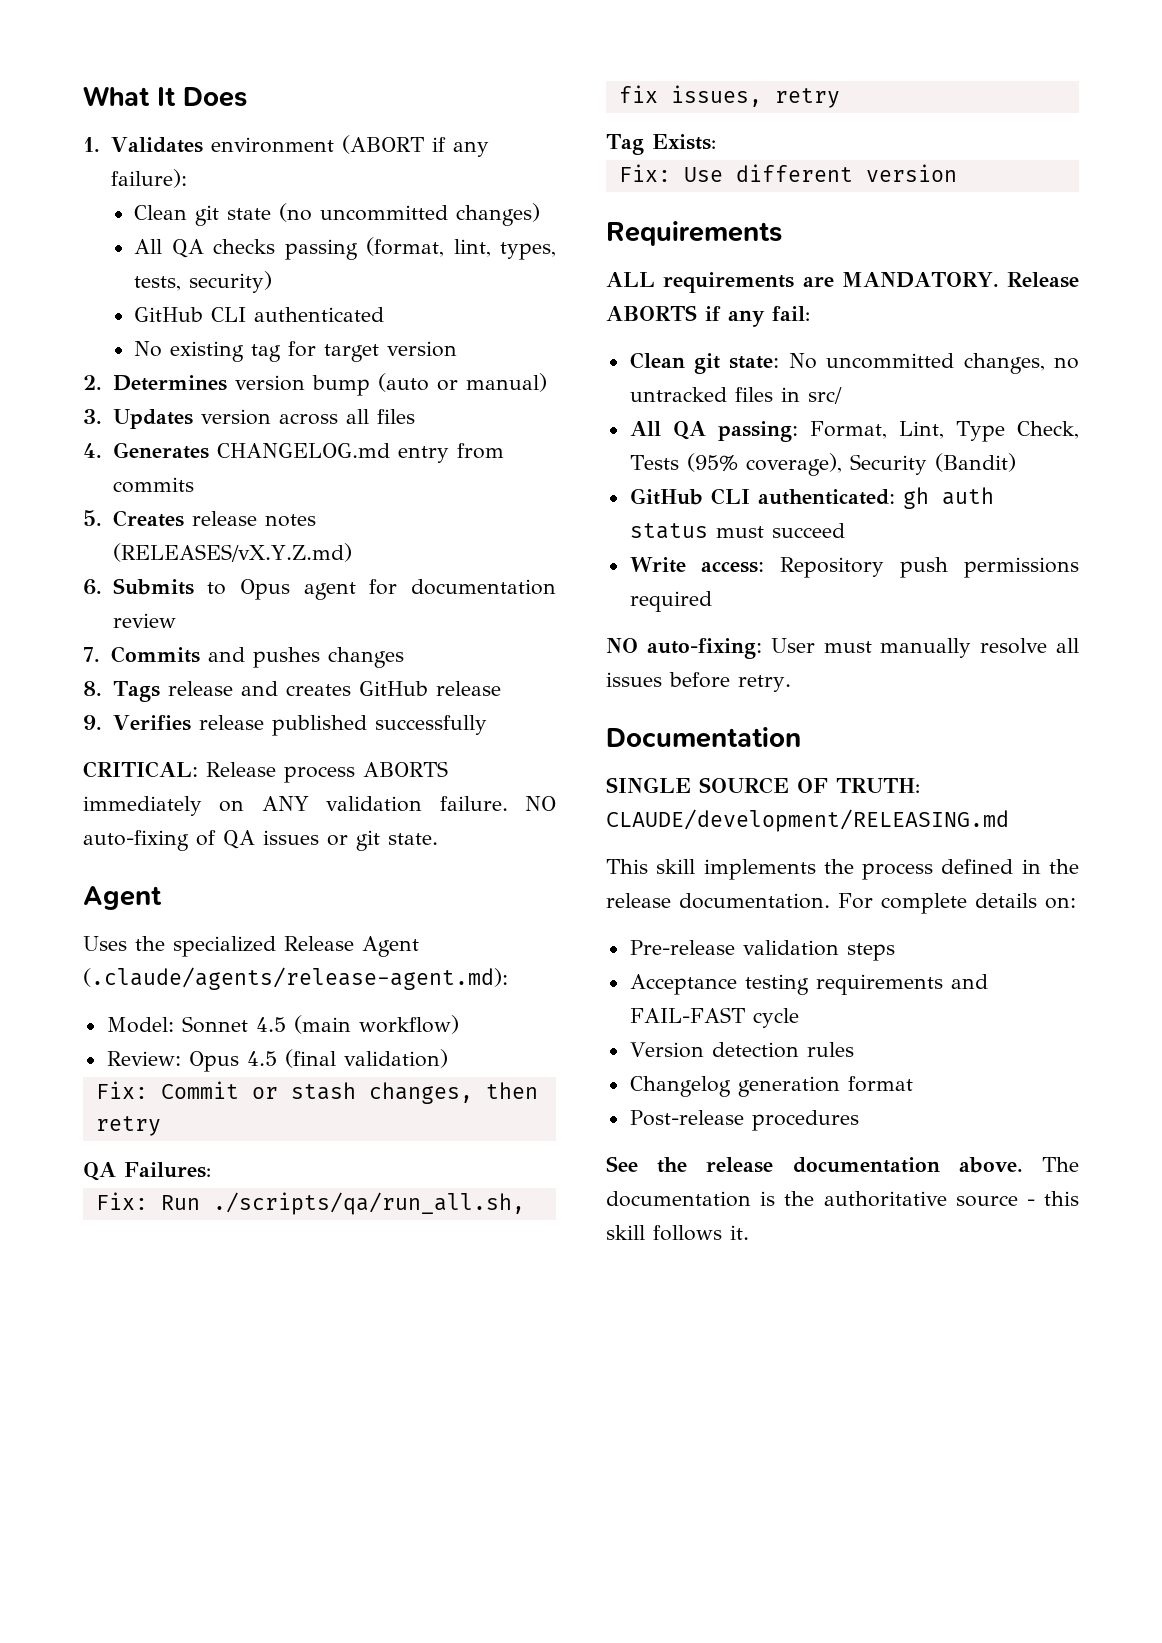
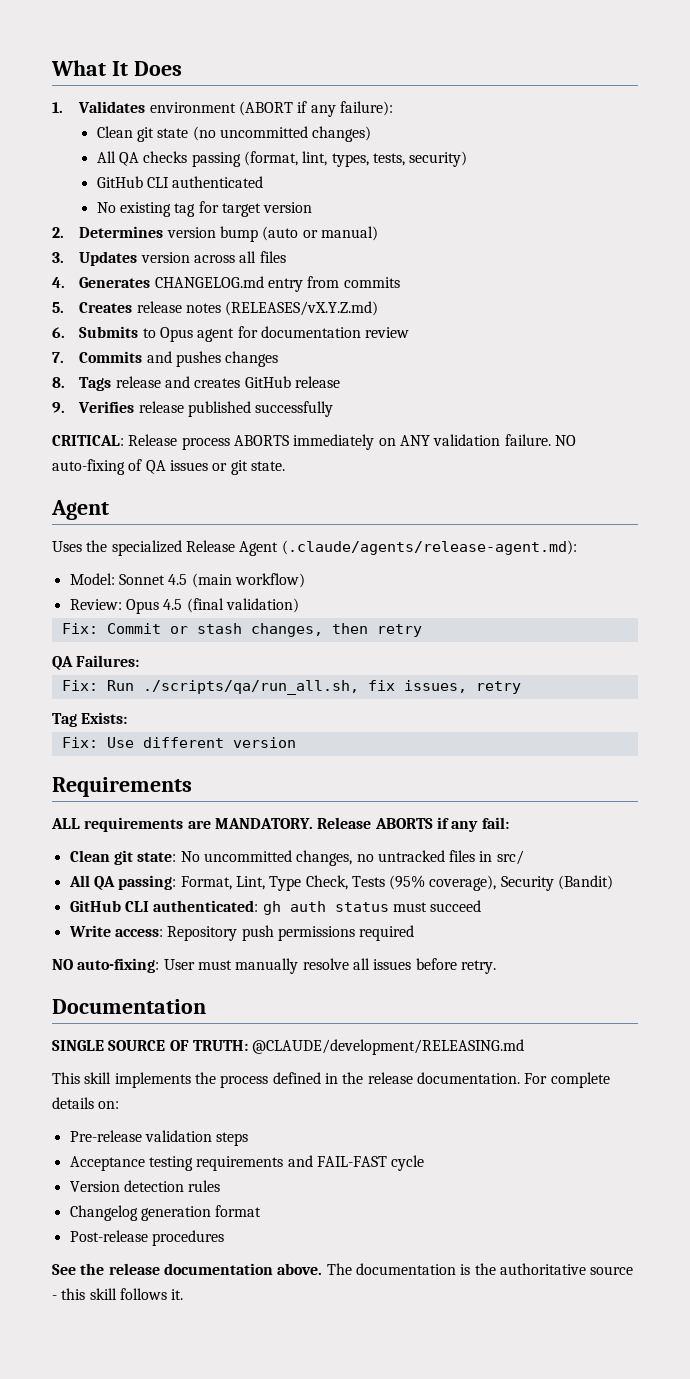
- SINGLE SOURCE OF TRUTH: CLAUDE/development/RELEASING.md
+ SINGLE SOURCE OF TRUTH: @CLAUDE/development/RELEASING.md

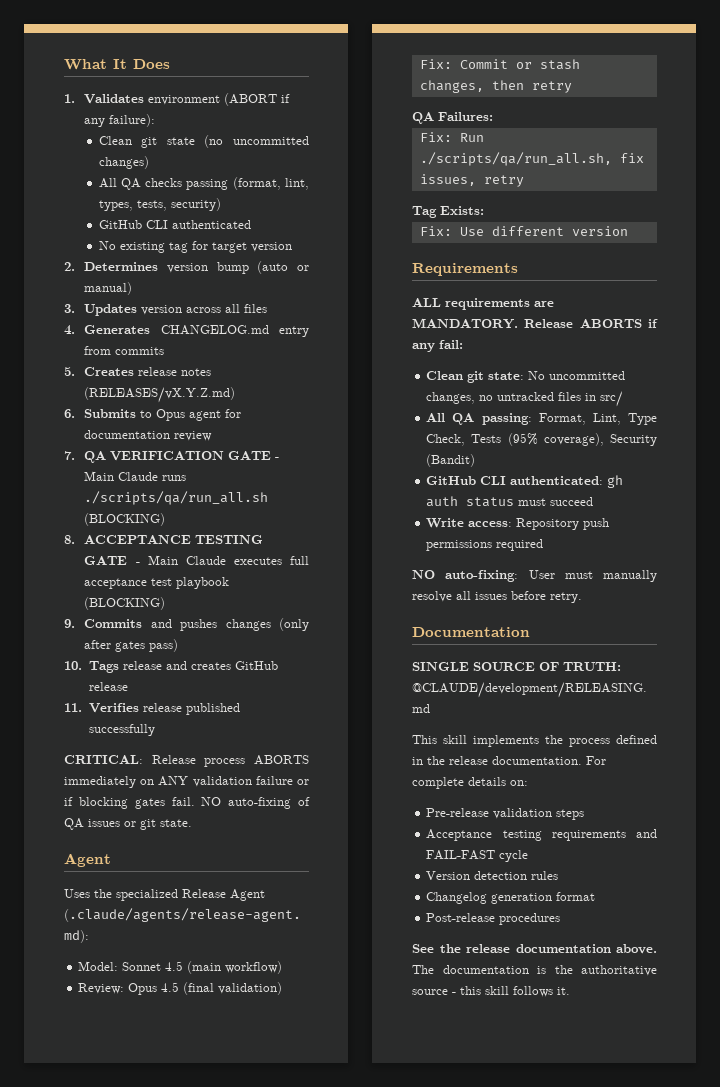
- 7. Commits and pushes changes
- 8. Tags release and creates GitHub release
+ 7. QA VERIFICATION GATE - Main Claude runs ./scripts/qa/run_all.sh (BLOCKING)
+ 8. ACCEPTANCE TESTING GATE - Main Claude executes full acceptance test playbook (BLOCKING)
+ 9. Commits and pushes changes (only after gates pass)
+ 10. Tags release and creates GitHub release
- 9. Verifies release published successfully
+ 11. Verifies release published successfully
- CRITICAL: Release process ABORTS immediately on ANY validation failure.
+ CRITICAL: Release process ABORTS immediately on ANY validation failure or if blocking gates fail.

